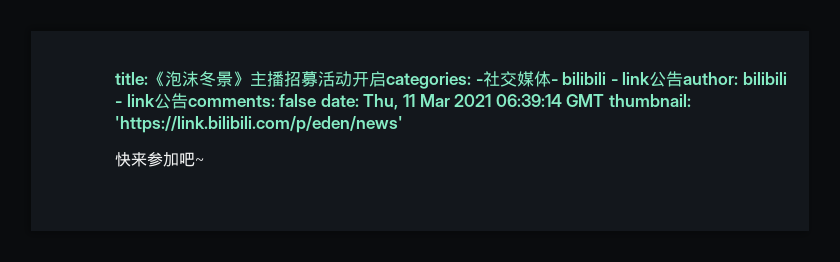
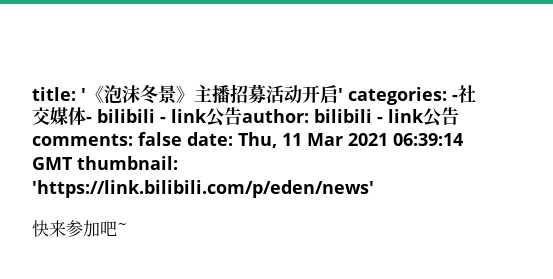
- title:《泡沫冬景》主播招募活动开启categories: -社交媒体- bilibili - link公告author: bilibili - link公告comments: false date: Thu, 11 Mar 2021 06:39:14 GMT thumbnail: 'https://link.bilibili.com/p/eden/news'
+ title: '《泡沫冬景》主播招募活动开启' categories: -社交媒体- bilibili - link公告author: bilibili - link公告comments: false date: Thu, 11 Mar 2021 06:39:14 GMT thumbnail: 'https://link.bilibili.com/p/eden/news'

